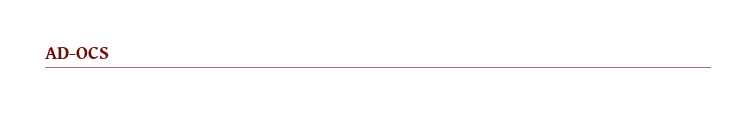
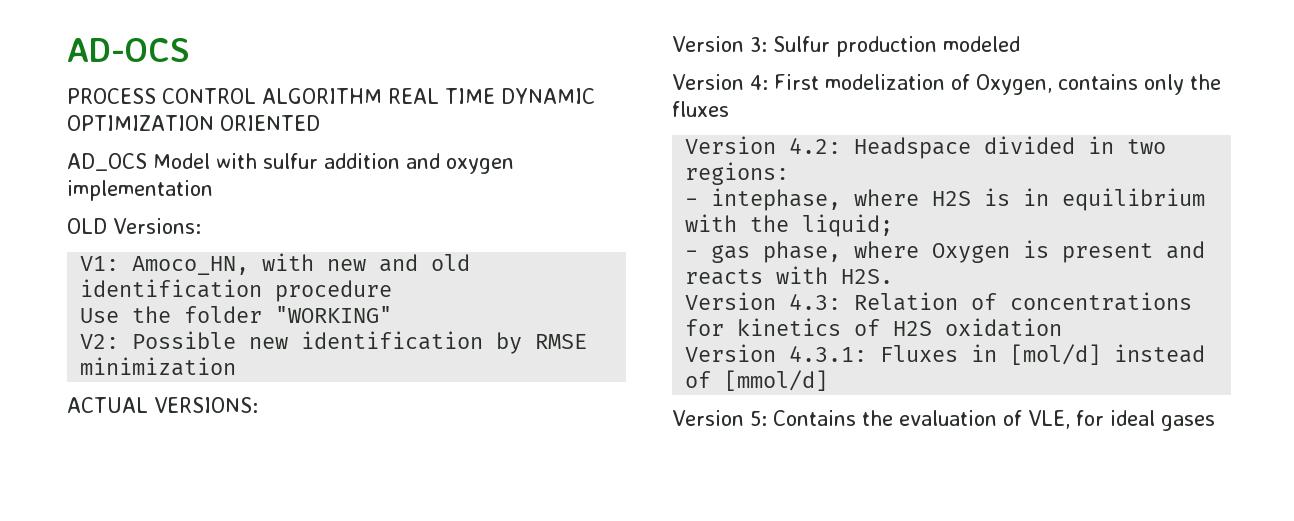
+ PROCESS CONTROL ALGORITHM REAL TIME DYNAMIC OPTIMIZATION ORIENTED
+ AD_OCS Model with sulfur addition and oxygen implementation
+ OLD Versions:
+ V1: Amoco_HN, with new and old identification procedure
+ Use the folder "WORKING"
+ V2: Possible new identification by RMSE minimization
+ ACTUAL VERSIONS:
+ Version 3: Sulfur production modeled
+ Version 4: First modelization of Oxygen, contains only the fluxes
+ Version 4.2: Headspace divided in two regions:
+ - intephase, where H2S is in equilibrium with the liquid;
+ - gas phase, where Oxygen is present and reacts with H2S.
+ Version 4.3: Relation of concentrations for kinetics of H2S oxidation
+ Version 4.3.1: Fluxes in [mol/d] instead of [mmol/d]
+ Version 5: Contains the evaluation of VLE, for ideal gases

